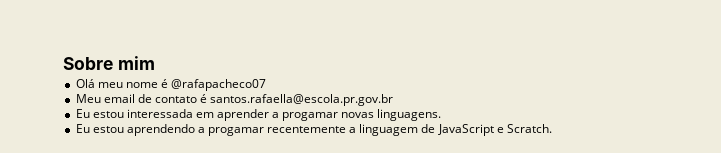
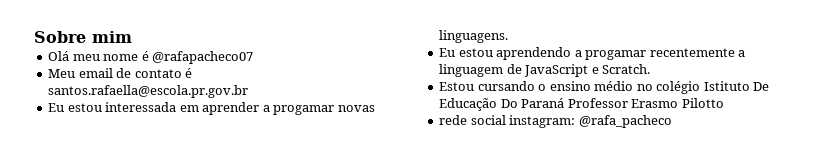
+ Estou cursando o ensino médio no colégio Istituto De Educação Do Paraná Professor Erasmo Pilotto
+ rede social instagram: @rafa_pacheco

